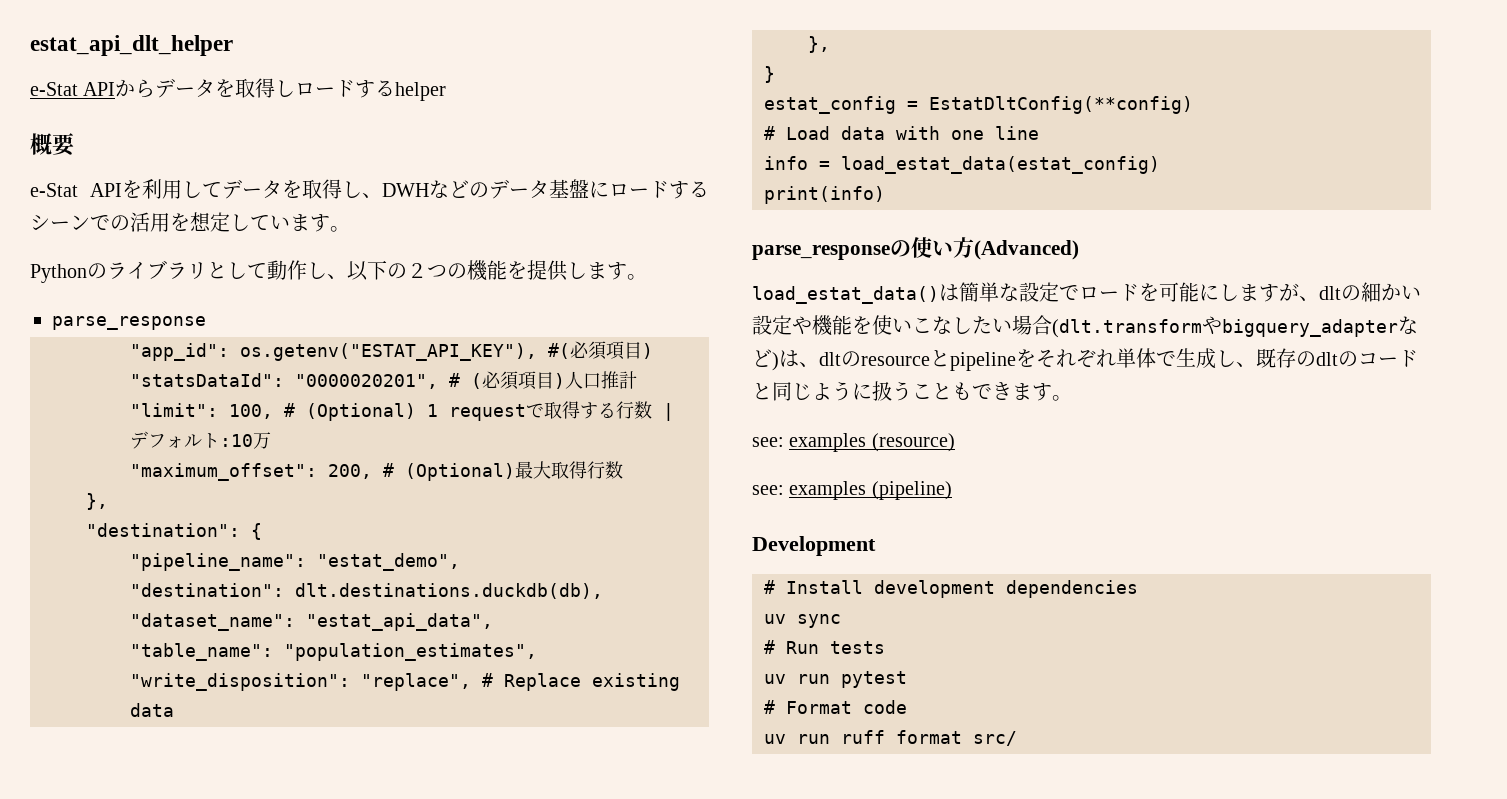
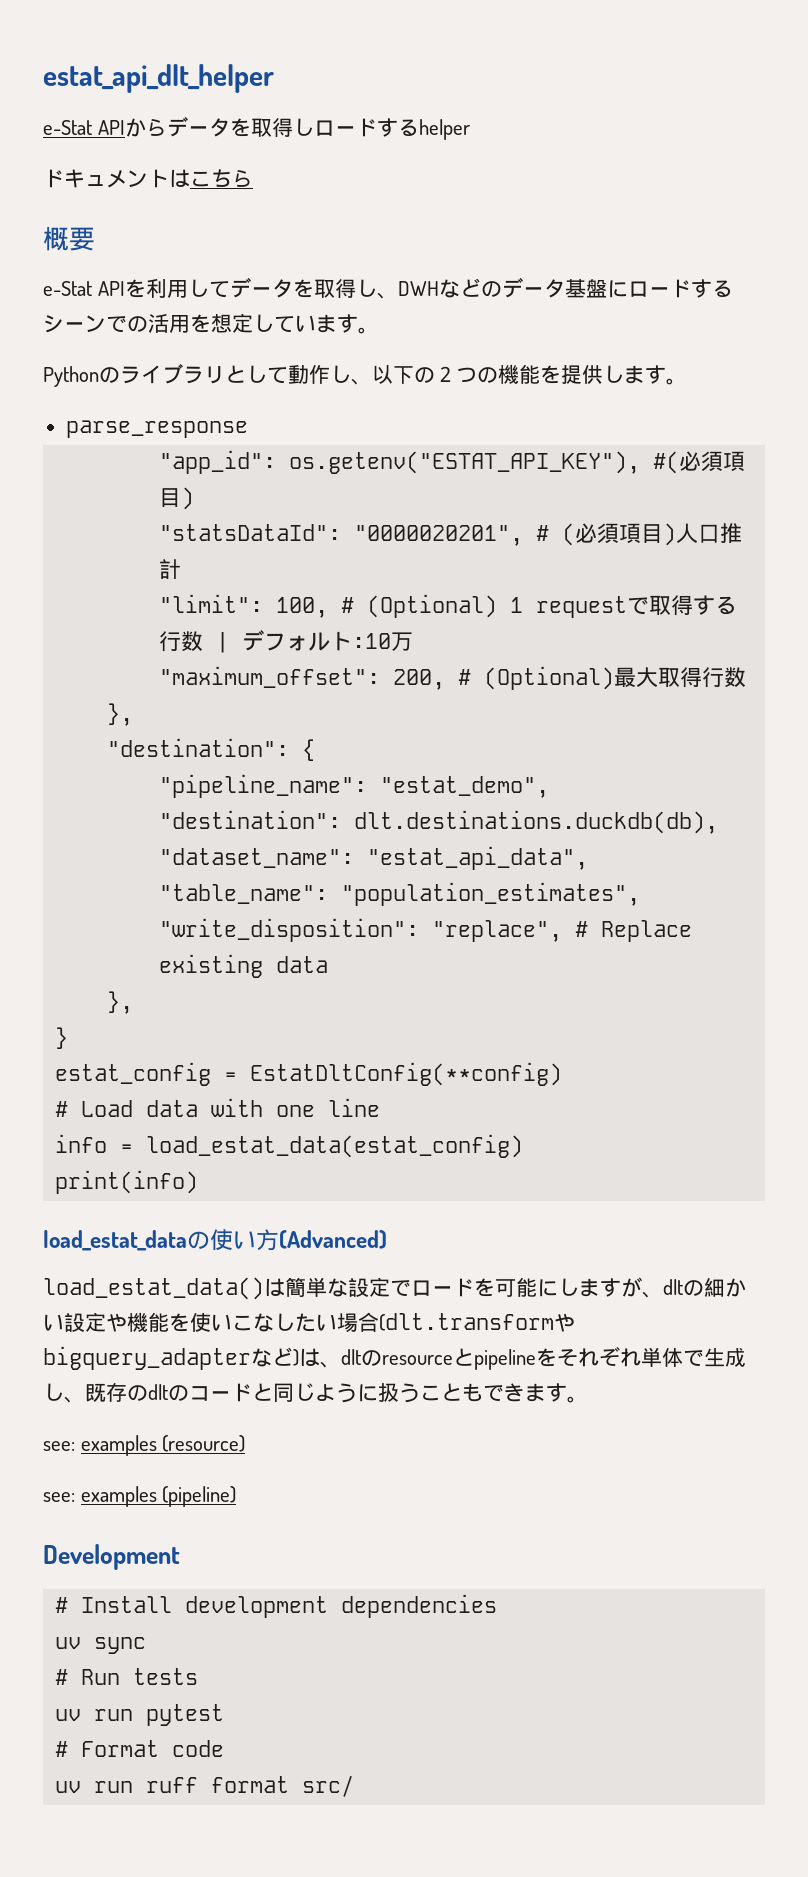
+ ドキュメントはこちら
- parse_responseの使い方(Advanced)
+ load_estat_dataの使い方(Advanced)

